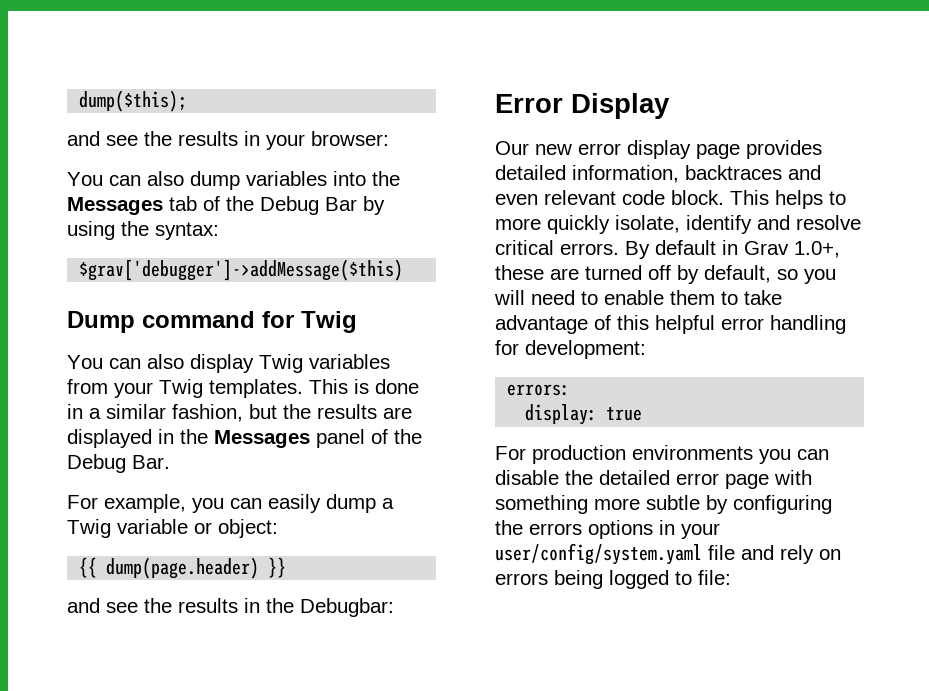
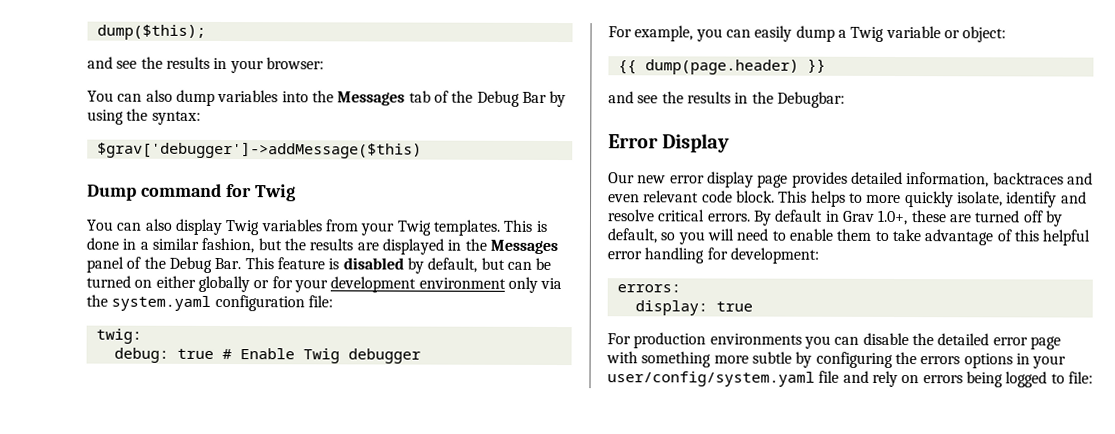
- This is done in a similar fashion, but the results are displayed in the Messages panel of the Debug Bar.
+ This is done in a similar fashion, but the results are displayed in the Messages panel of the Debug Bar. This feature is disabled by default, but can be turned on either globally or for your development environment only via the system.yaml configuration file:
+ twig:
+ debug: true # Enable Twig debugger

